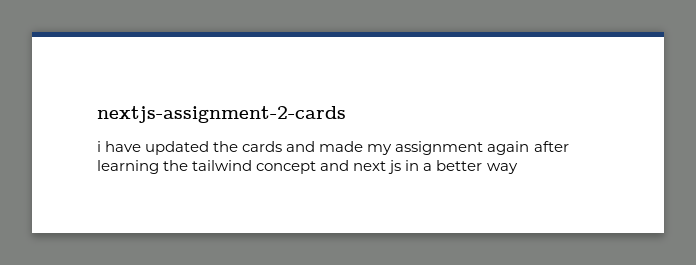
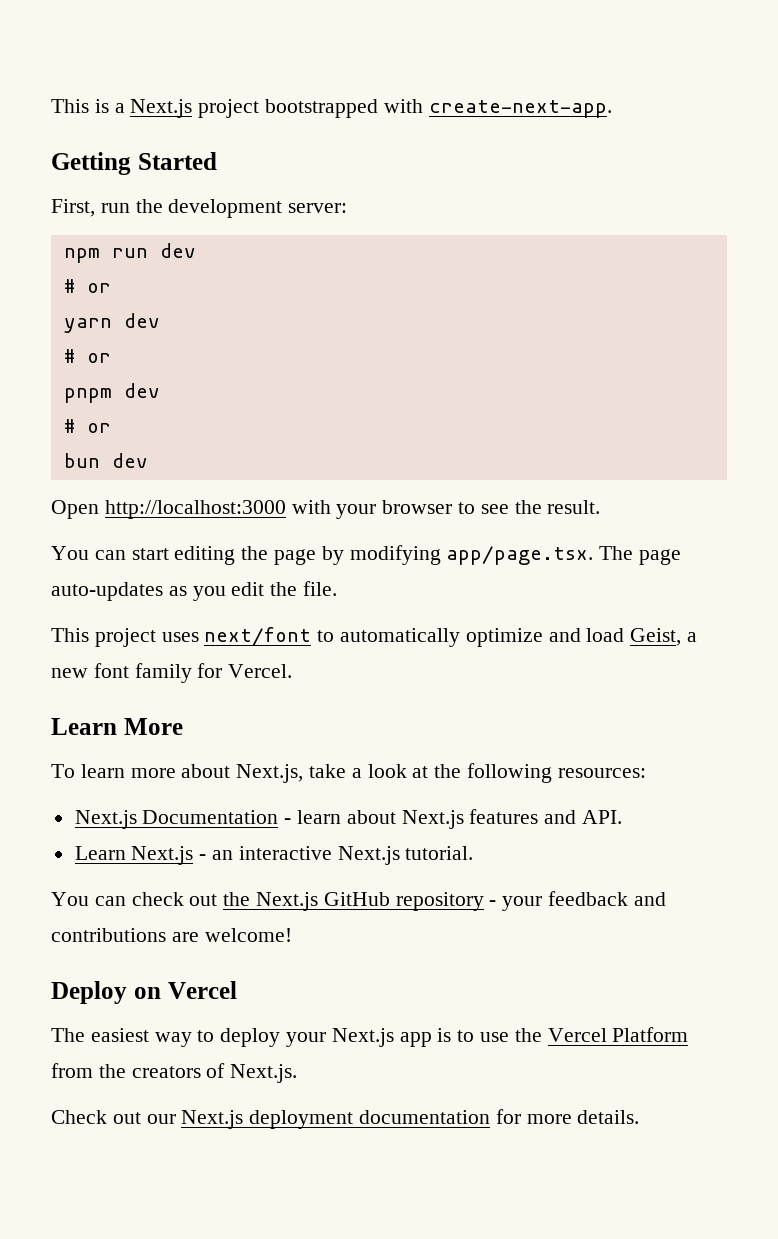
- nextjs-assignment-2-cards
- i have updated the cards and made my assignment again after learning the tailwind concept and next js in a better way
+ This is a Next.js project bootstrapped with create-next-app.
+ Getting Started
+ First, run the development server:
+ npm run dev
+ # or
+ yarn dev
+ # or
+ pnpm dev
+ # or
+ bun dev
+ Open http://localhost:3000 with your browser to see the result.
+ You can start editing the page by modifying app/page.tsx. The page auto-updates as you edit the file.
+ This project uses next/font to automatically optimize and load Geist, a new font family for Vercel.
+ Learn More
+ To learn more about Next.js, take a look at the following resources:
+ Next.js Documentation - learn about Next.js features and API.
+ Learn Next.js - an interactive Next.js tutorial.
+ You can check out the Next.js GitHub repository - your feedback and contributions are welcome!
+ Deploy on Vercel
+ The easiest way to deploy your Next.js app is to use the Vercel Platform from the creators of Next.js.
+ Check out our Next.js deployment documentation for more details.

